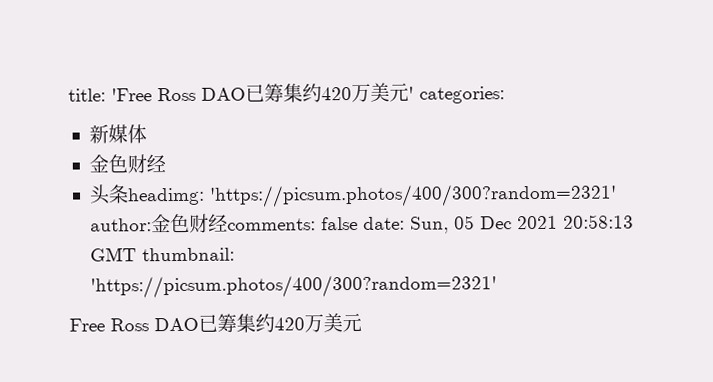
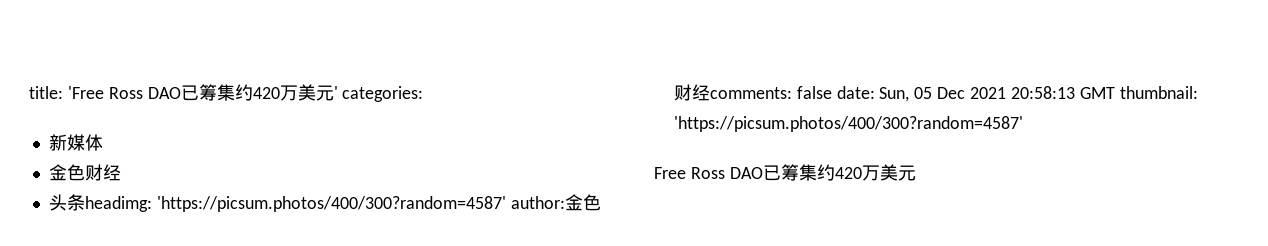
- 头条headimg: 'https://picsum.photos/400/300?random=2321' author:金色财经comments: false date: Sun, 05 Dec 2021 20:58:13 GMT thumbnail: 'https://picsum.photos/400/300?random=2321'
+ 头条headimg: 'https://picsum.photos/400/300?random=4587' author:金色财经comments: false date: Sun, 05 Dec 2021 20:58:13 GMT thumbnail: 'https://picsum.photos/400/300?random=4587'

